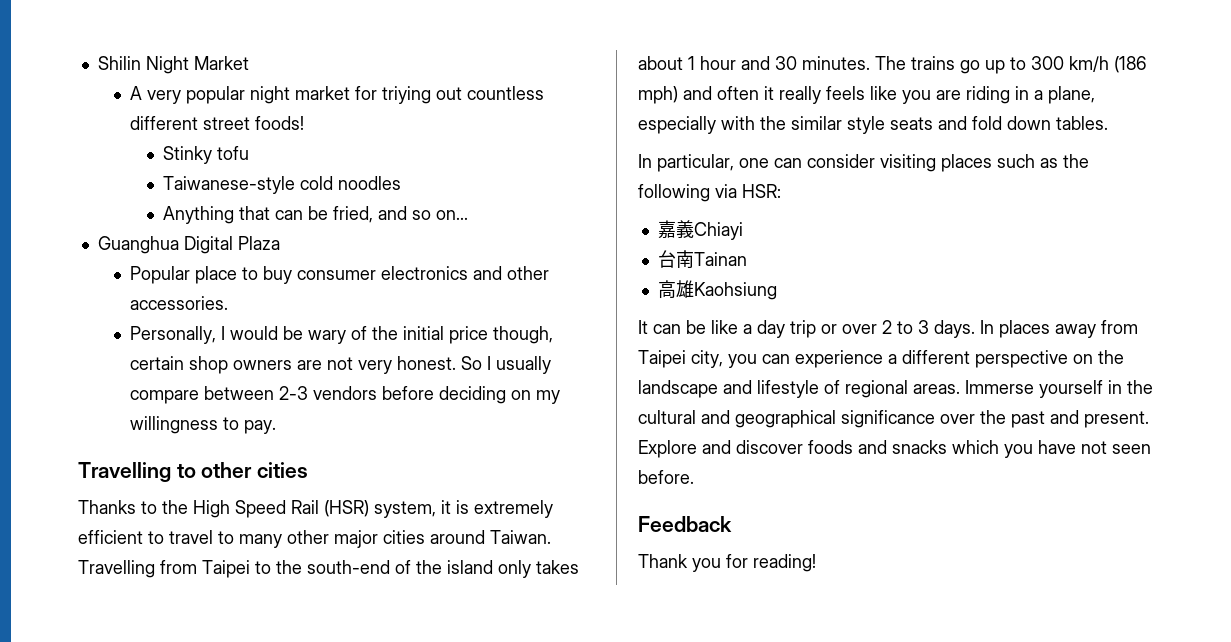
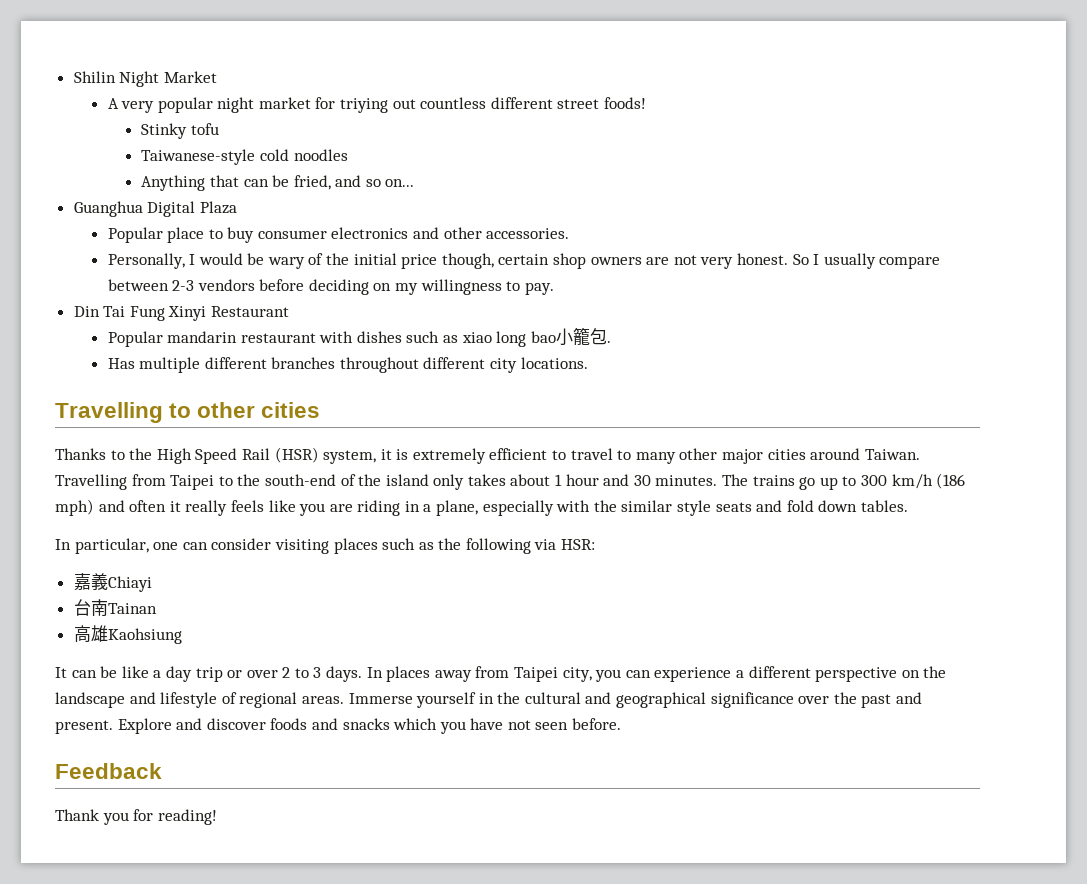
+ Din Tai Fung Xinyi Restaurant
+ Popular mandarin restaurant with dishes such as xiao long bao小籠包.
+ Has multiple different branches throughout different city locations.

